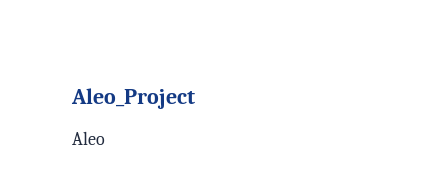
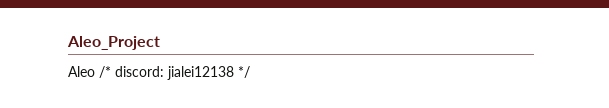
- Aleo
+ Aleo /* discord: jialei12138 */

